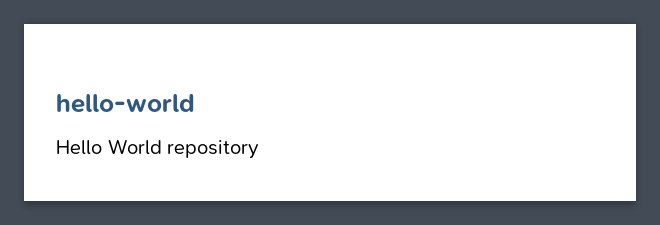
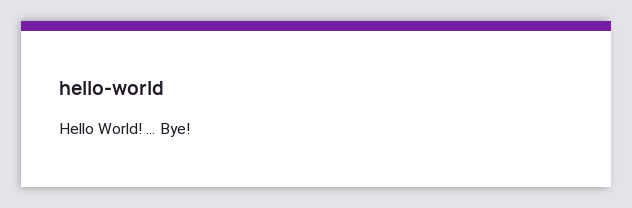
- Hello World repository
+ Hello World! ... Bye!

